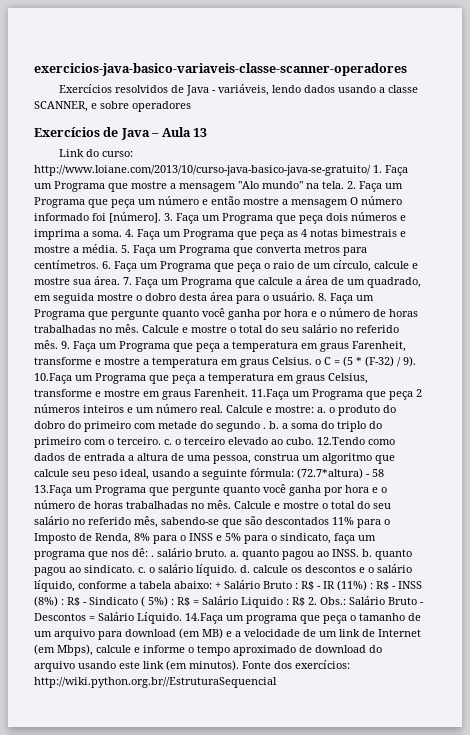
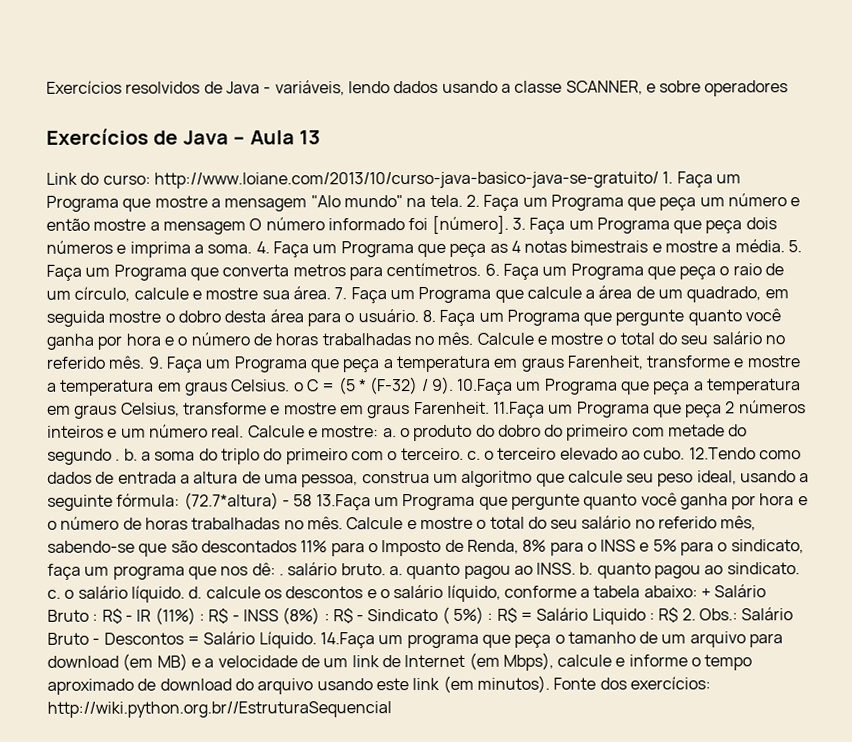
- exercicios-java-basico-variaveis-classe-scanner-operadores

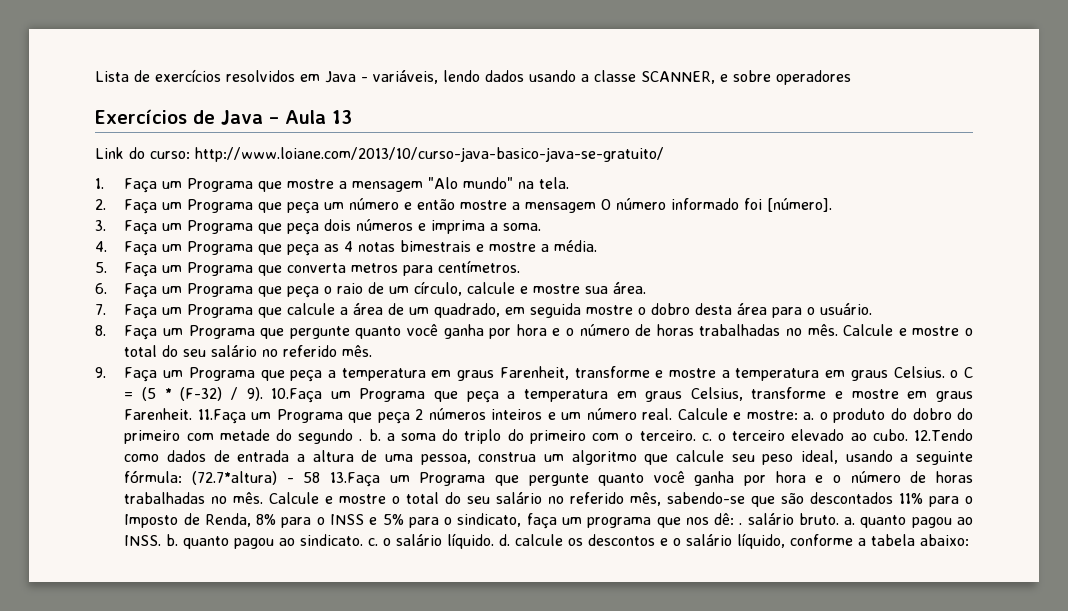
- Exercícios resolvidos de Java - variáveis, lendo dados usando a classe SCANNER, e sobre operadores
+ Lista de exercícios resolvidos em Java - variáveis, lendo dados usando a classe SCANNER, e sobre operadores
- http://www.loiane.com/2013/10/curso-java-basico-java-se-gratuito/ 1. Faça um Programa que mostre a mensagem "Alo mundo" na tela. 2. Faça um Programa que peça um número e então mostre a mensagem O número informado foi [número]. 3. Faça um Programa que peça dois números e imprima a soma. 4. Faça um Programa que peça as 4 notas bimestrais e mostre a média. 5. Faça um Programa que converta metros para centímetros. 6. Faça um Programa que peça o raio de um círculo, calcule e mostre sua área. 7. Faça um Programa que calcule a área de um quadrado, em seguida mostre o dobro desta área para o usuário. 8. Faça um Programa que pergunte quanto você ganha por hora e o número de horas trabalhadas no mês.
+ http://www.loiane.com/2013/10/curso-java-basico-java-se-gratuito/
+ 1. Faça um Programa que mostre a mensagem "Alo mundo" na tela.
+ 2. Faça um Programa que peça um número e então mostre a mensagem O número informado foi [número].
+ 3. Faça um Programa que peça dois números e imprima a soma.
+ 4. Faça um Programa que peça as 4 notas bimestrais e mostre a média.
+ 5. Faça um Programa que converta metros para centímetros.
+ 6. Faça um Programa que peça o raio de um círculo, calcule e mostre sua área.
+ 7. Faça um Programa que calcule a área de um quadrado, em seguida mostre o dobro desta área para o usuário.
+ 8. Faça um Programa que pergunte quanto você ganha por hora e o número de horas trabalhadas no mês.
- Calcule e mostre o total do seu salário no referido mês. 9. Faça um Programa que peça a temperatura em graus Farenheit, transforme e mostre a temperatura em graus Celsius. o C = (5 * (F-32) / 9).
+ Calcule e mostre o total do seu salário no referido mês.
+ 9. Faça um Programa que peça a temperatura em graus Farenheit, transforme e mostre a temperatura em graus Celsius. o C = (5 * (F-32) / 9).
- + Salário Bruto : R$ - IR (11%) : R$ - INSS (8%) : R$ - Sindicato ( 5%) : R$ = Salário Liquido : R$ 2. Obs.: Salário Bruto - Descontos = Salário Líquido. 14.Faça um programa que peça o tamanho de um arquivo para download (em MB) e a velocidade de um link de Internet (em Mbps), calcule e informe o tempo aproximado de download do arquivo usando este link (em minutos). Fonte dos exercícios: http://wiki.python.org.br//EstruturaSequencial

